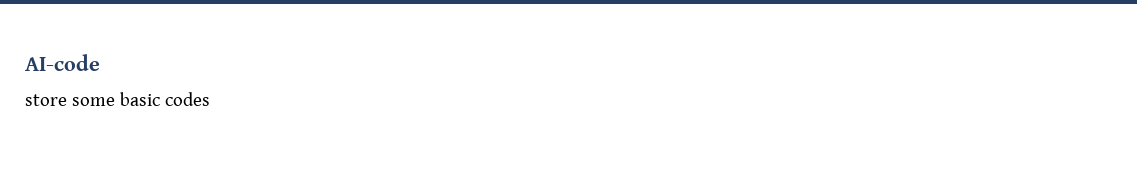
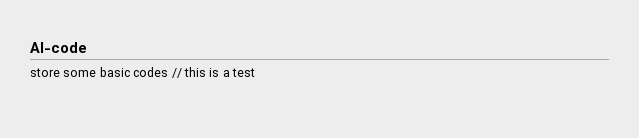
- store some basic codes
+ store some basic codes // this is a test

